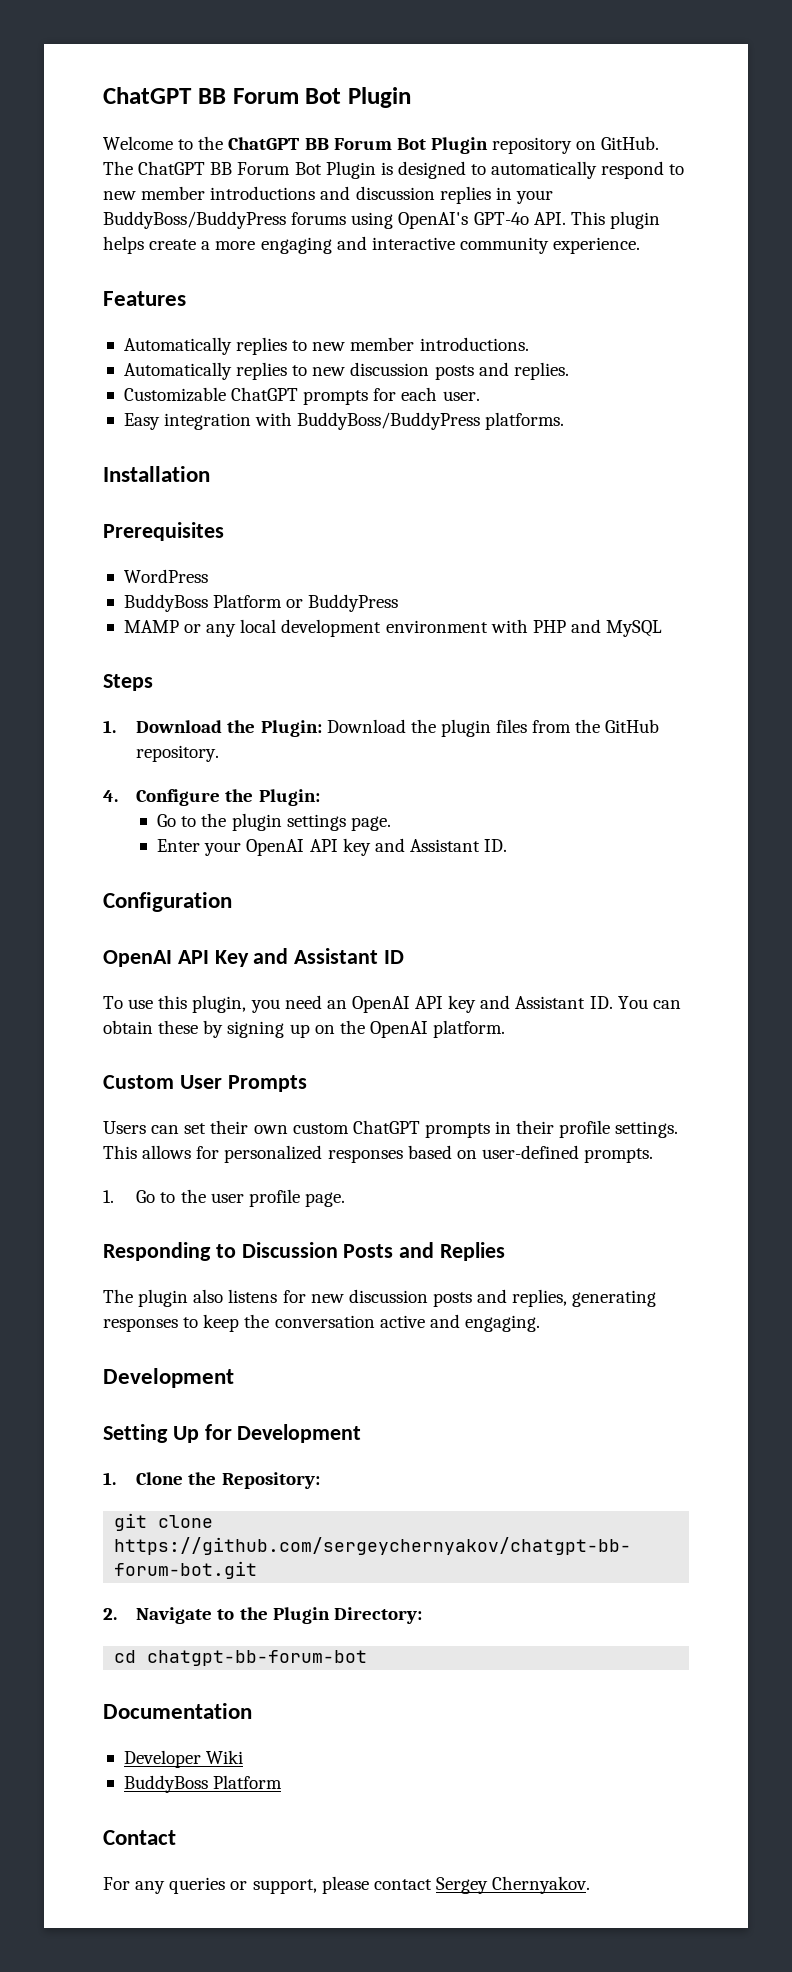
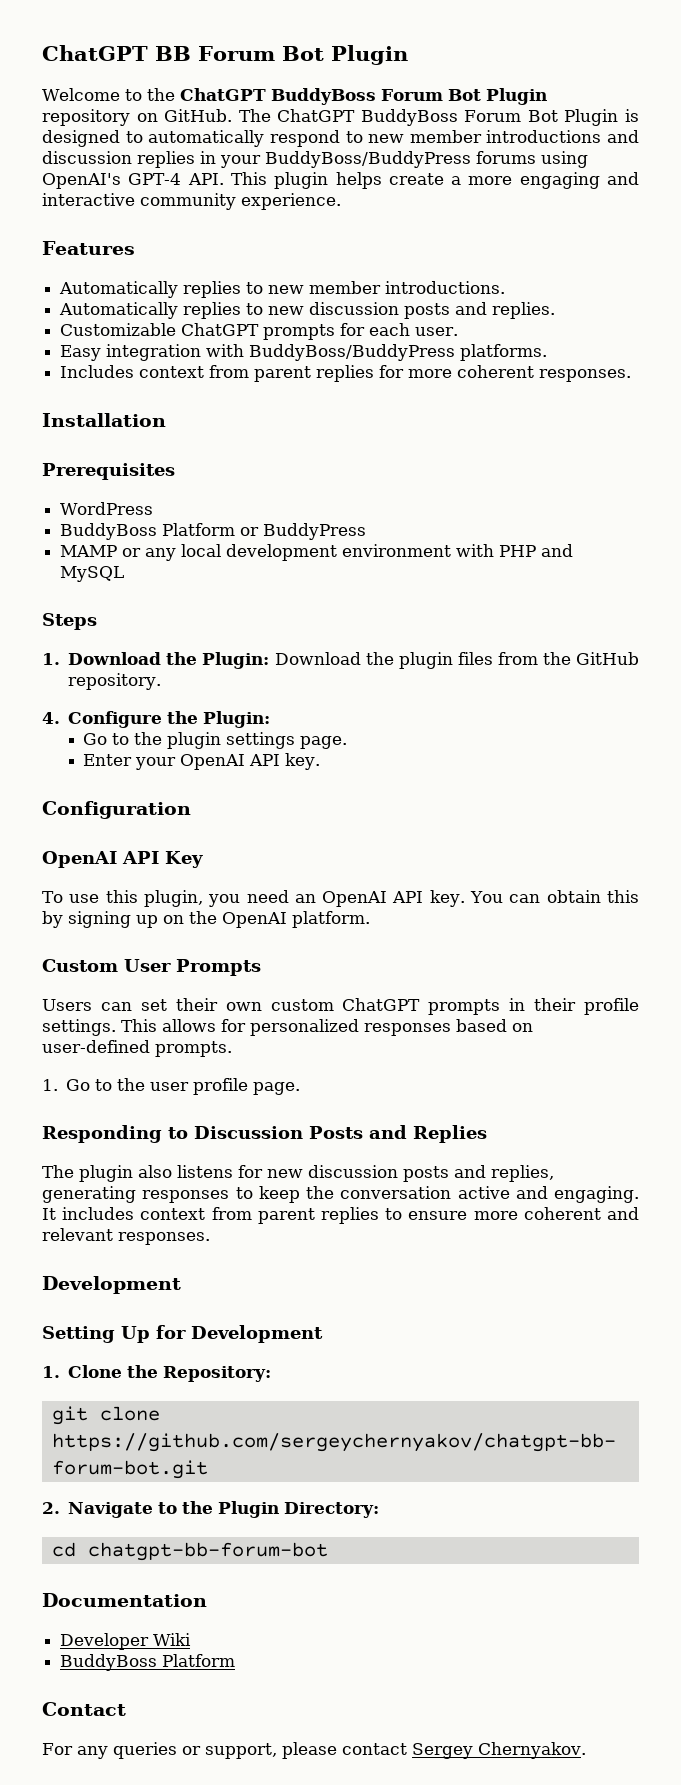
- Welcome to the ChatGPT BB Forum Bot Plugin repository on GitHub.
+ Welcome to the ChatGPT BuddyBoss Forum Bot Plugin repository on GitHub.
- The ChatGPT BB Forum Bot Plugin is designed to automatically respond to new member introductions and discussion replies in your BuddyBoss/BuddyPress forums using OpenAI's GPT-4o API. This plugin helps create a more engaging and interactive community experience.
+ The ChatGPT BuddyBoss Forum Bot Plugin is designed to automatically respond to new member introductions and discussion replies in your BuddyBoss/BuddyPress forums using OpenAI's GPT-4 API. This plugin helps create a more engaging and interactive community experience.
+ Includes context from parent replies for more coherent responses.
- Enter your OpenAI API key and Assistant ID.
+ Enter your OpenAI API key.
- OpenAI API Key and Assistant ID
+ OpenAI API Key
- To use this plugin, you need an OpenAI API key and Assistant ID. You can obtain these by signing up on the OpenAI platform.
+ To use this plugin, you need an OpenAI API key. You can obtain this by signing up on the OpenAI platform.
+ It includes context from parent replies to ensure more coherent and relevant responses.

